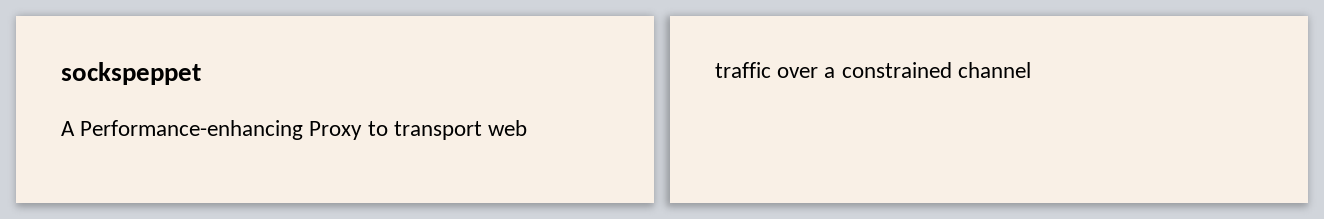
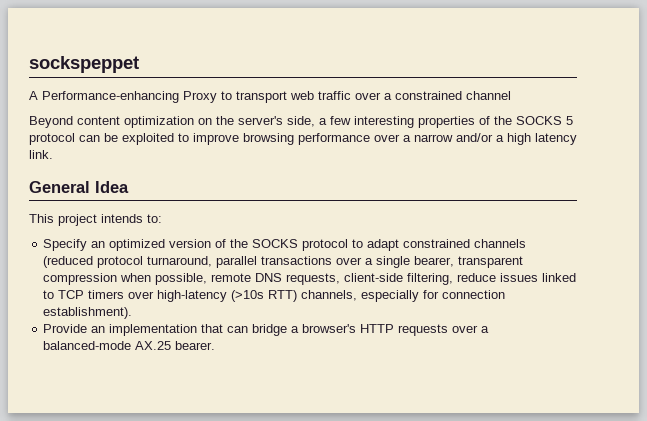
+ Beyond content optimization on the server's side, a few interesting properties of the SOCKS 5 protocol can be exploited to improve browsing performance over a narrow and/or a high latency link.
+ General Idea
+ This project intends to:
+ Specify an optimized version of the SOCKS protocol to adapt constrained channels (reduced protocol turnaround, parallel transactions over a single bearer, transparent compression when possible, remote DNS requests, client-side filtering, reduce issues linked to TCP timers over high-latency (>10s RTT) channels, especially for connection establishment).
+ Provide an implementation that can bridge a browser's HTTP requests over a balanced-mode AX.25 bearer.

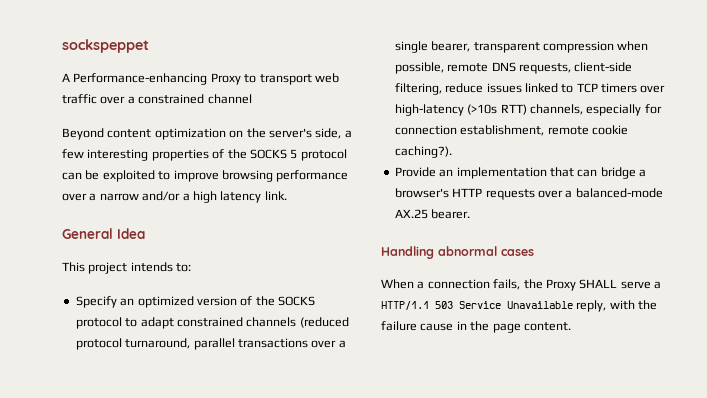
- Specify an optimized version of the SOCKS protocol to adapt constrained channels (reduced protocol turnaround, parallel transactions over a single bearer, transparent compression when possible, remote DNS requests, client-side filtering, reduce issues linked to TCP timers over high-latency (>10s RTT) channels, especially for connection establishment).
+ Specify an optimized version of the SOCKS protocol to adapt constrained channels (reduced protocol turnaround, parallel transactions over a single bearer, transparent compression when possible, remote DNS requests, client-side filtering, reduce issues linked to TCP timers over high-latency (>10s RTT) channels, especially for connection establishment, remote cookie caching?).
+ Handling abnormal cases
+ When a connection fails, the Proxy SHALL serve a HTTP/1.1 503 Service Unavailable reply, with the failure cause in the page content.

